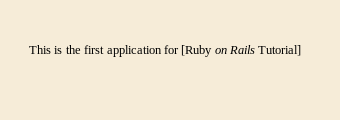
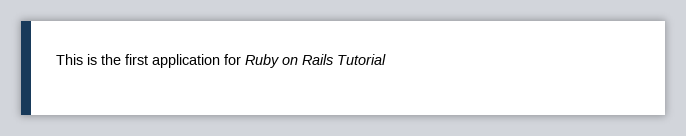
- This is the first application for [Ruby on Rails Tutorial]
+ This is the first application for Ruby on Rails Tutorial

